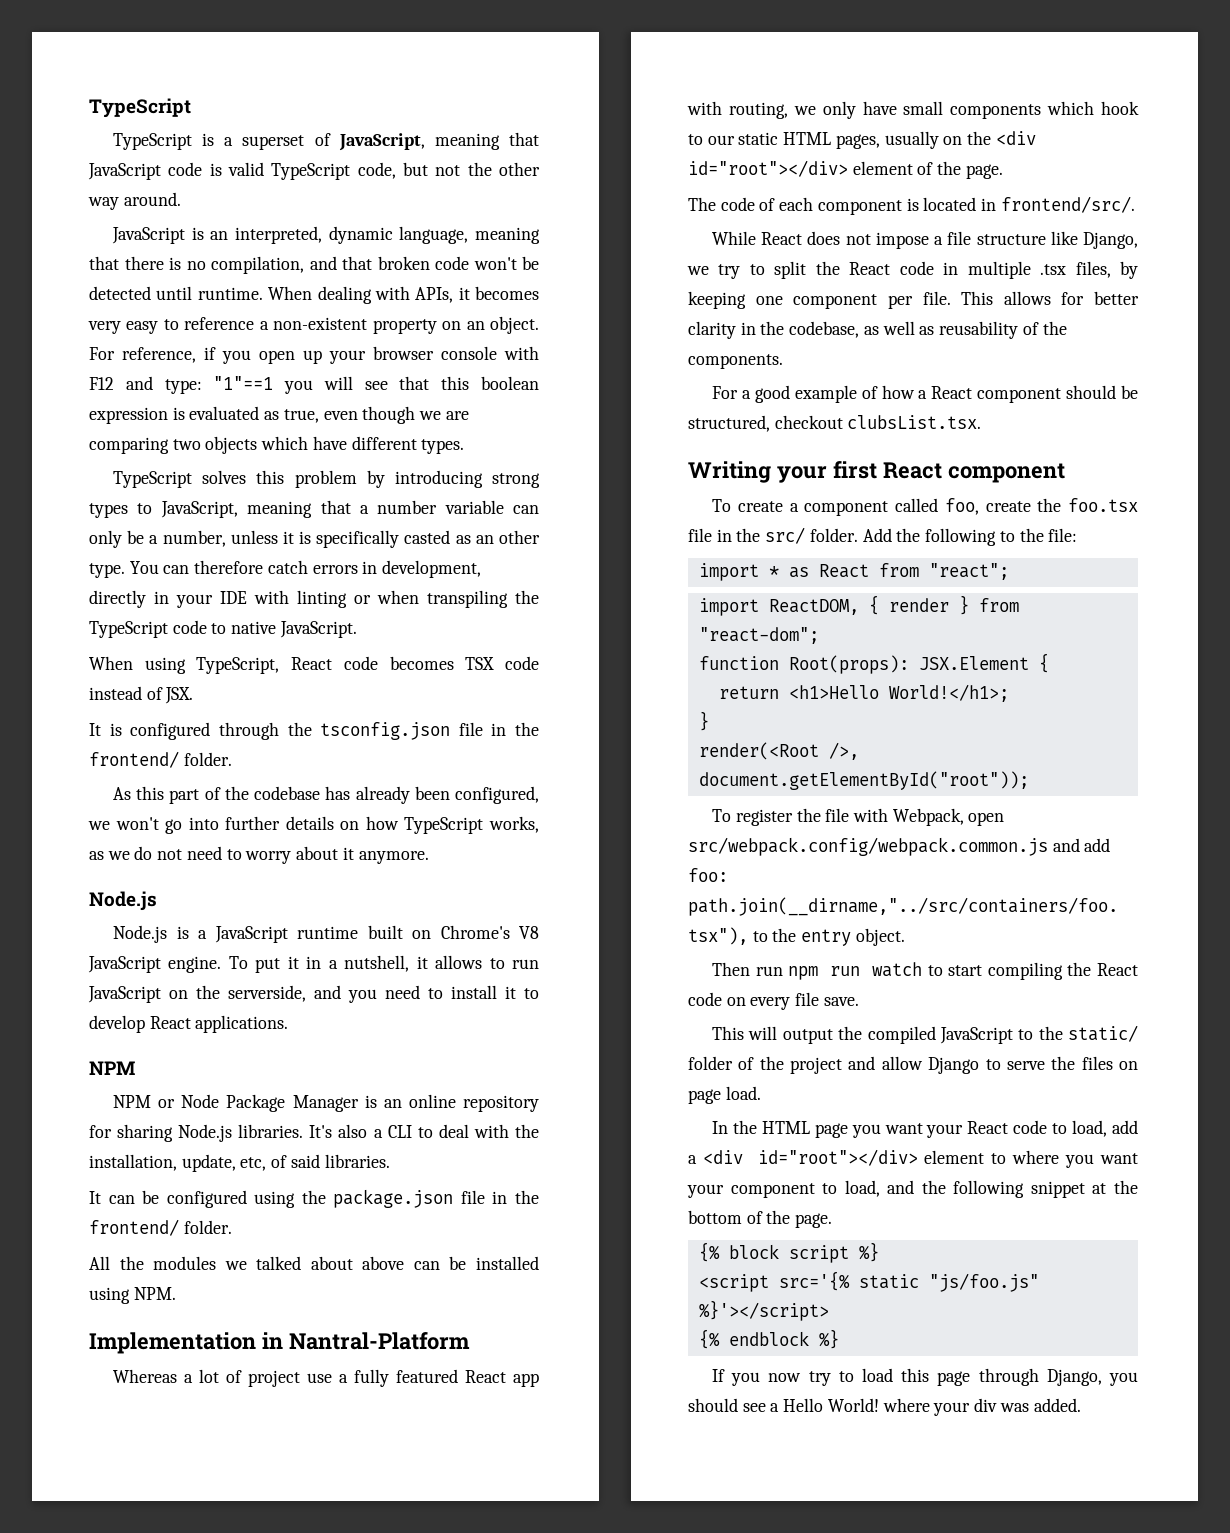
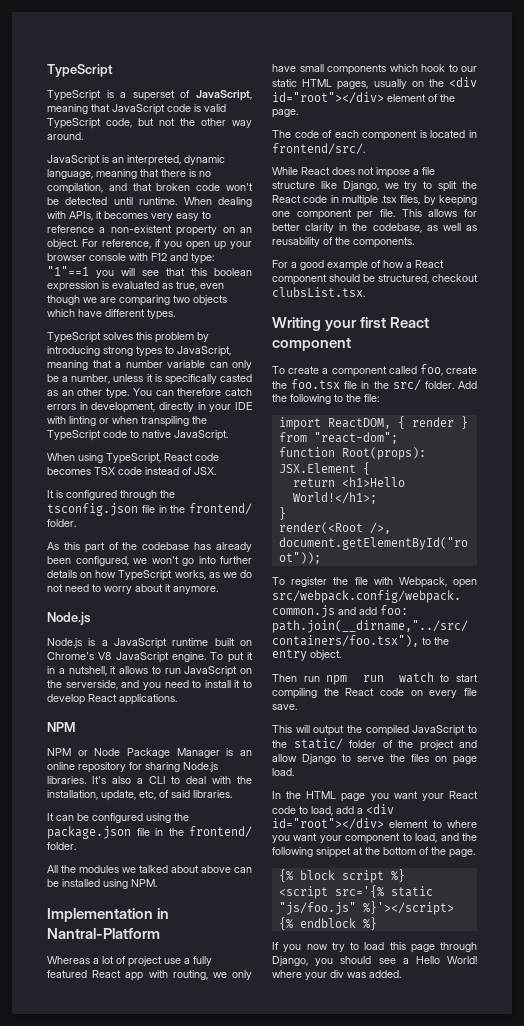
- import * as React from "react";

